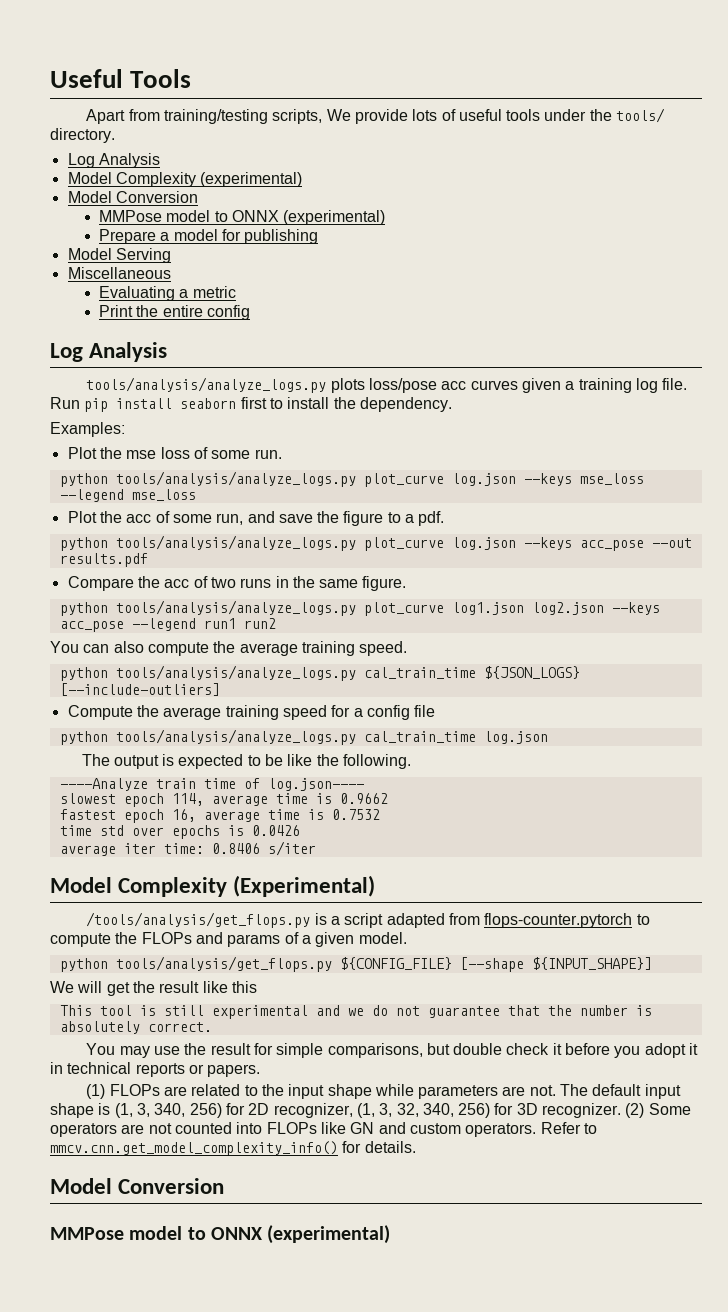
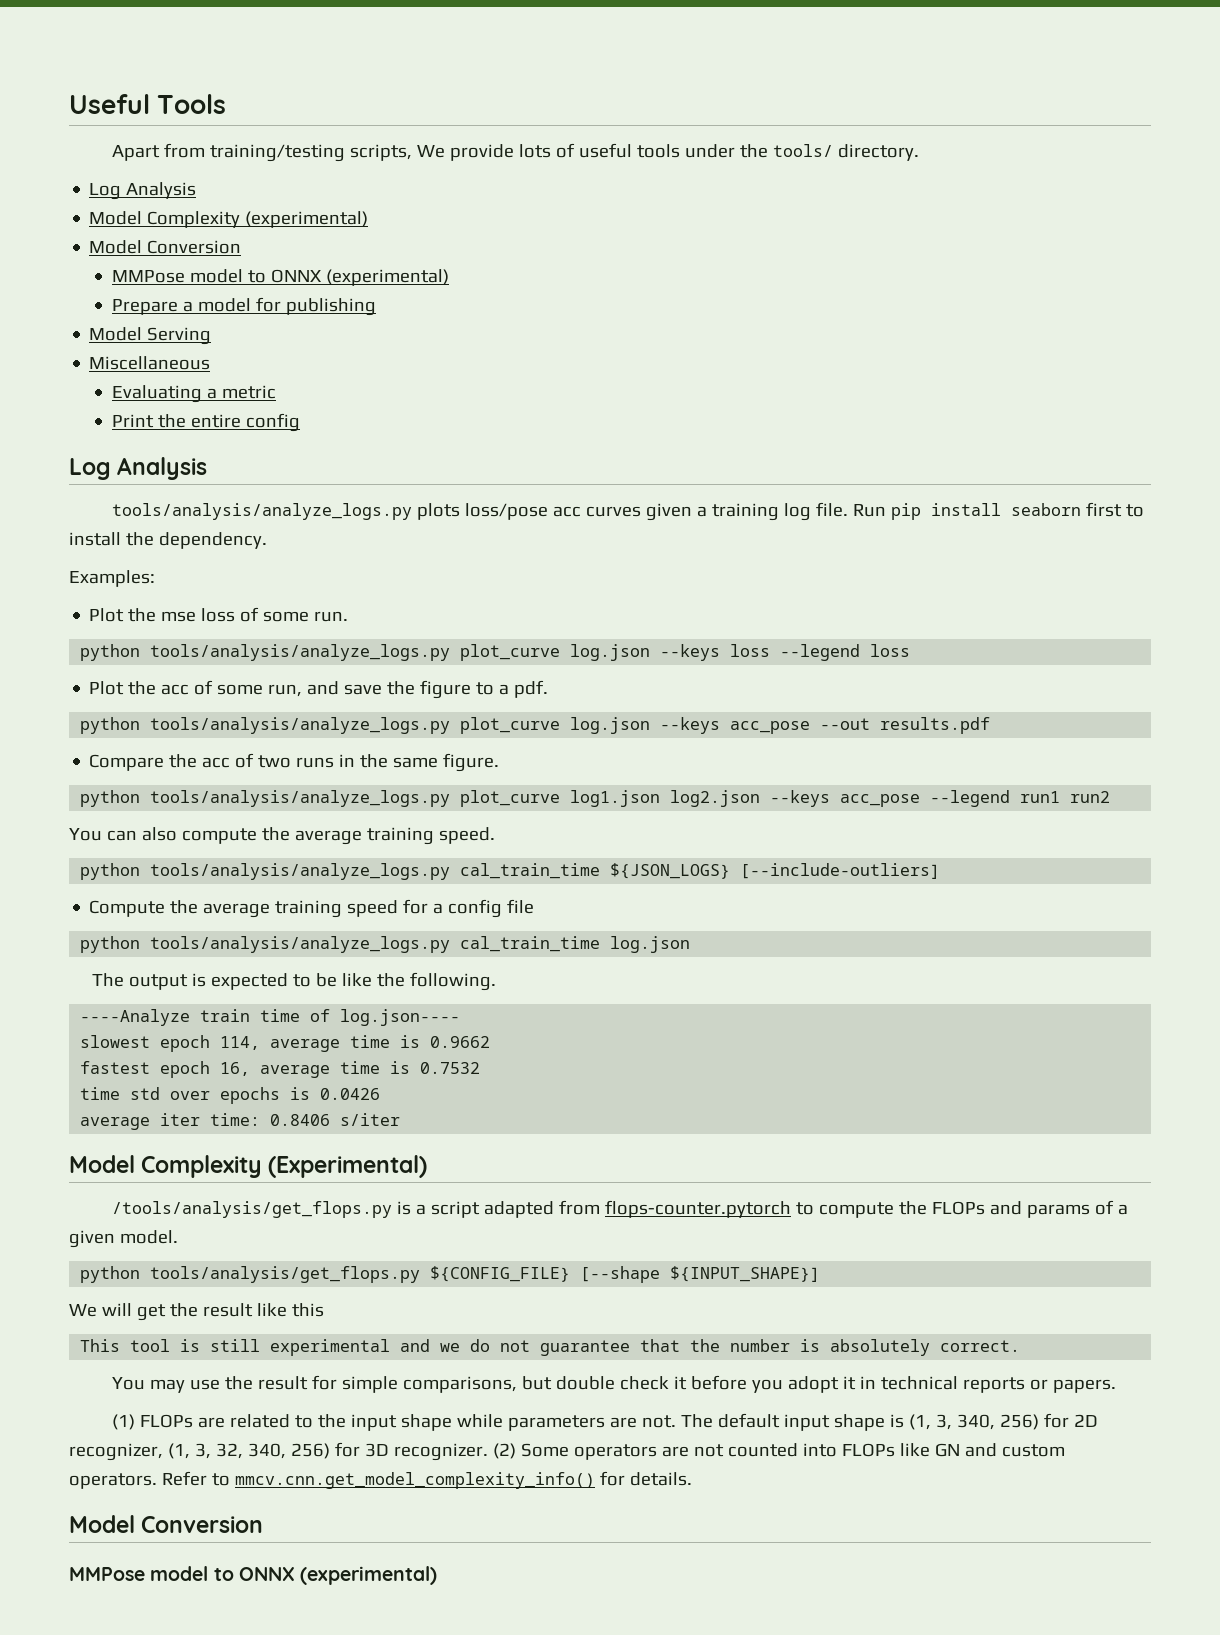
- python tools/analysis/analyze_logs.py plot_curve log.json --keys mse_loss --legend mse_loss
+ python tools/analysis/analyze_logs.py plot_curve log.json --keys loss --legend loss

